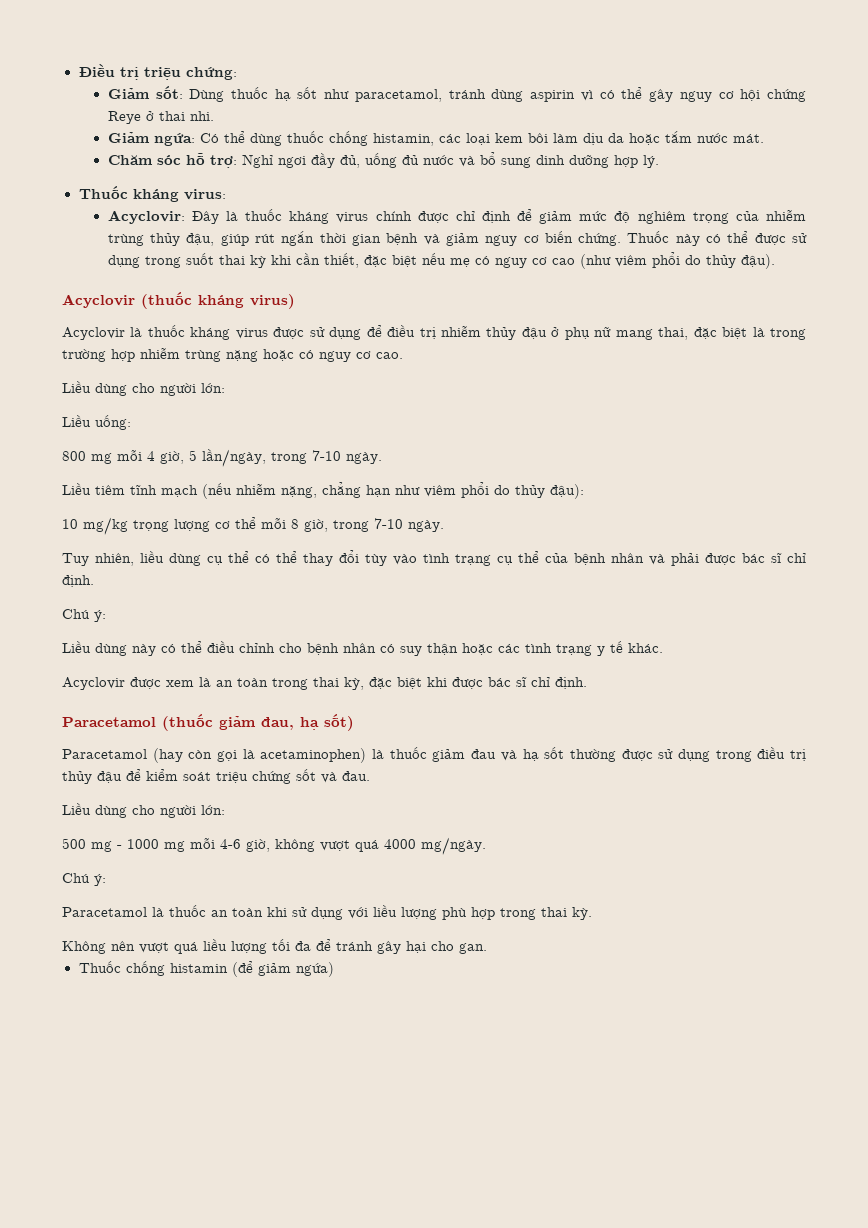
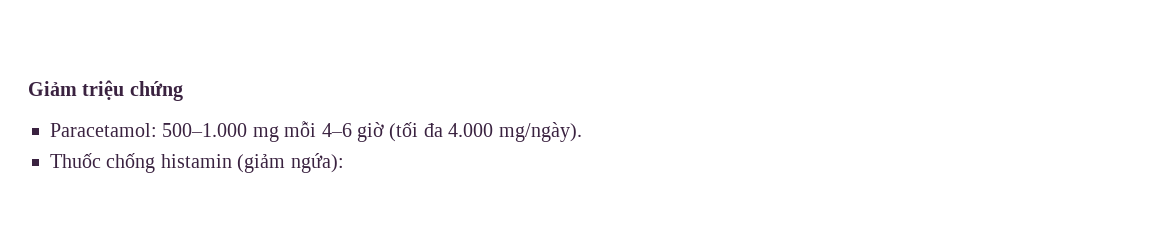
- Điều trị triệu chứng:
- Giảm sốt: Dùng thuốc hạ sốt như paracetamol, tránh dùng aspirin vì có thể gây nguy cơ hội chứng Reye ở thai nhi.
- Giảm ngứa: Có thể dùng thuốc chống histamin, các loại kem bôi làm dịu da hoặc tắm nước mát.
- Chăm sóc hỗ trợ: Nghỉ ngơi đầy đủ, uống đủ nước và bổ sung dinh dưỡng hợp lý.
- Thuốc kháng virus:
- Acyclovir: Đây là thuốc kháng virus chính được chỉ định để giảm mức độ nghiêm trọng của nhiễm trùng thủy đậu, giúp rút ngắn thời gian bệnh và giảm nguy cơ biến chứng. Thuốc này có thể được sử dụng trong suốt thai kỳ khi cần thiết, đặc biệt nếu mẹ có nguy cơ cao (như viêm phổi do thủy đậu).
- Acyclovir (thuốc kháng virus)
- Acyclovir là thuốc kháng virus được sử dụng để điều trị nhiễm thủy đậu ở phụ nữ mang thai, đặc biệt là trong trường hợp nhiễm trùng nặng hoặc có nguy cơ cao.
- Liều dùng cho người lớn:
- Liều uống:
- 800 mg mỗi 4 giờ, 5 lần/ngày, trong 7-10 ngày.
- Liều tiêm tĩnh mạch (nếu nhiễm nặng, chẳng hạn như viêm phổi do thủy đậu):
- 10 mg/kg trọng lượng cơ thể mỗi 8 giờ, trong 7-10 ngày.
- Tuy nhiên, liều dùng cụ thể có thể thay đổi tùy vào tình trạng cụ thể của bệnh nhân và phải được bác sĩ chỉ định.
- Chú ý:
- Liều dùng này có thể điều chỉnh cho bệnh nhân có suy thận hoặc các tình trạng y tế khác.
- Acyclovir được xem là an toàn trong thai kỳ, đặc biệt khi được bác sĩ chỉ định.
- Paracetamol (thuốc giảm đau, hạ sốt)
- Paracetamol (hay còn gọi là acetaminophen) là thuốc giảm đau và hạ sốt thường được sử dụng trong điều trị thủy đậu để kiểm soát triệu chứng sốt và đau.
- Liều dùng cho người lớn:
- 500 mg - 1000 mg mỗi 4-6 giờ, không vượt quá 4000 mg/ngày.
- Chú ý:
- Paracetamol là thuốc an toàn khi sử dụng với liều lượng phù hợp trong thai kỳ.
- Không nên vượt quá liều lượng tối đa để tránh gây hại cho gan.
+ Giảm triệu chứng
+ Paracetamol: 500–1.000 mg mỗi 4–6 giờ (tối đa 4.000 mg/ngày).
- Thuốc chống histamin (để giảm ngứa)
+ Thuốc chống histamin (giảm ngứa):

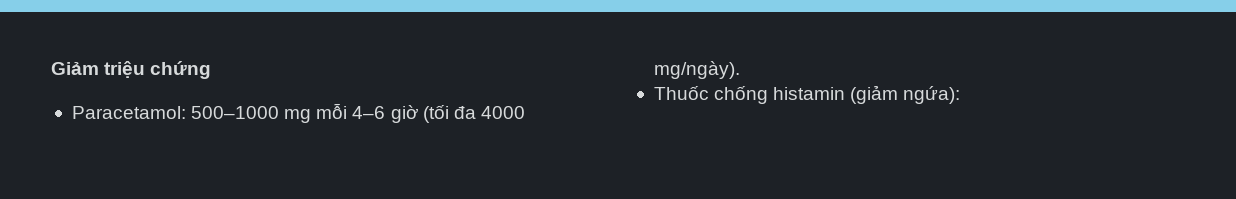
- Paracetamol: 500–1.000 mg mỗi 4–6 giờ (tối đa 4.000 mg/ngày).
+ Paracetamol: 500–1000 mg mỗi 4–6 giờ (tối đa 4000 mg/ngày).

